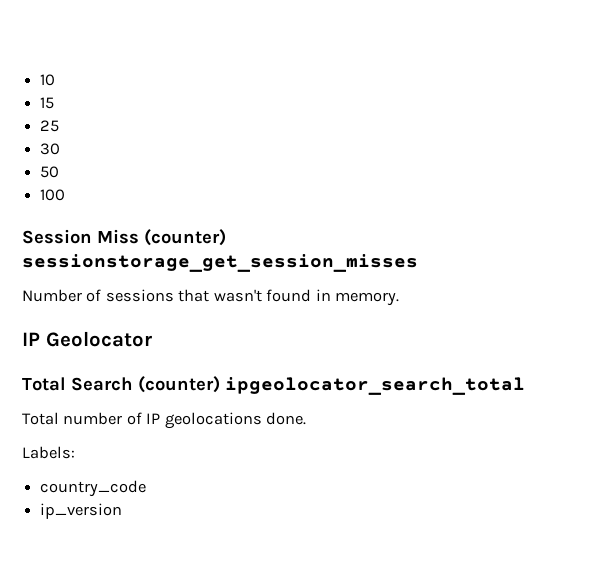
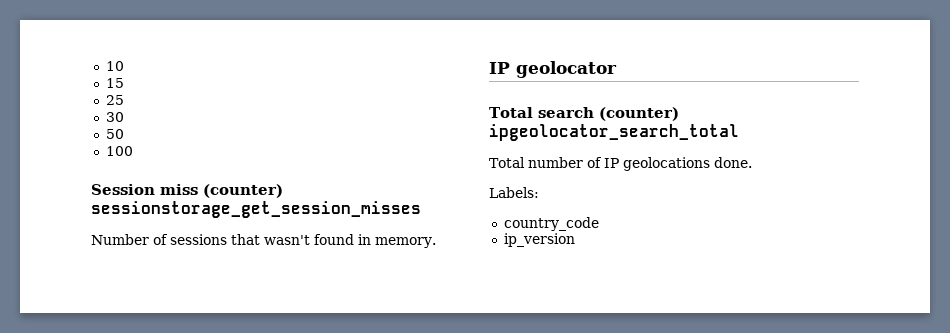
- Session Miss (counter) sessionstorage_get_session_misses
+ Session miss (counter) sessionstorage_get_session_misses
- IP Geolocator
- Total Search (counter) ipgeolocator_search_total
+ IP geolocator
+ Total search (counter) ipgeolocator_search_total

